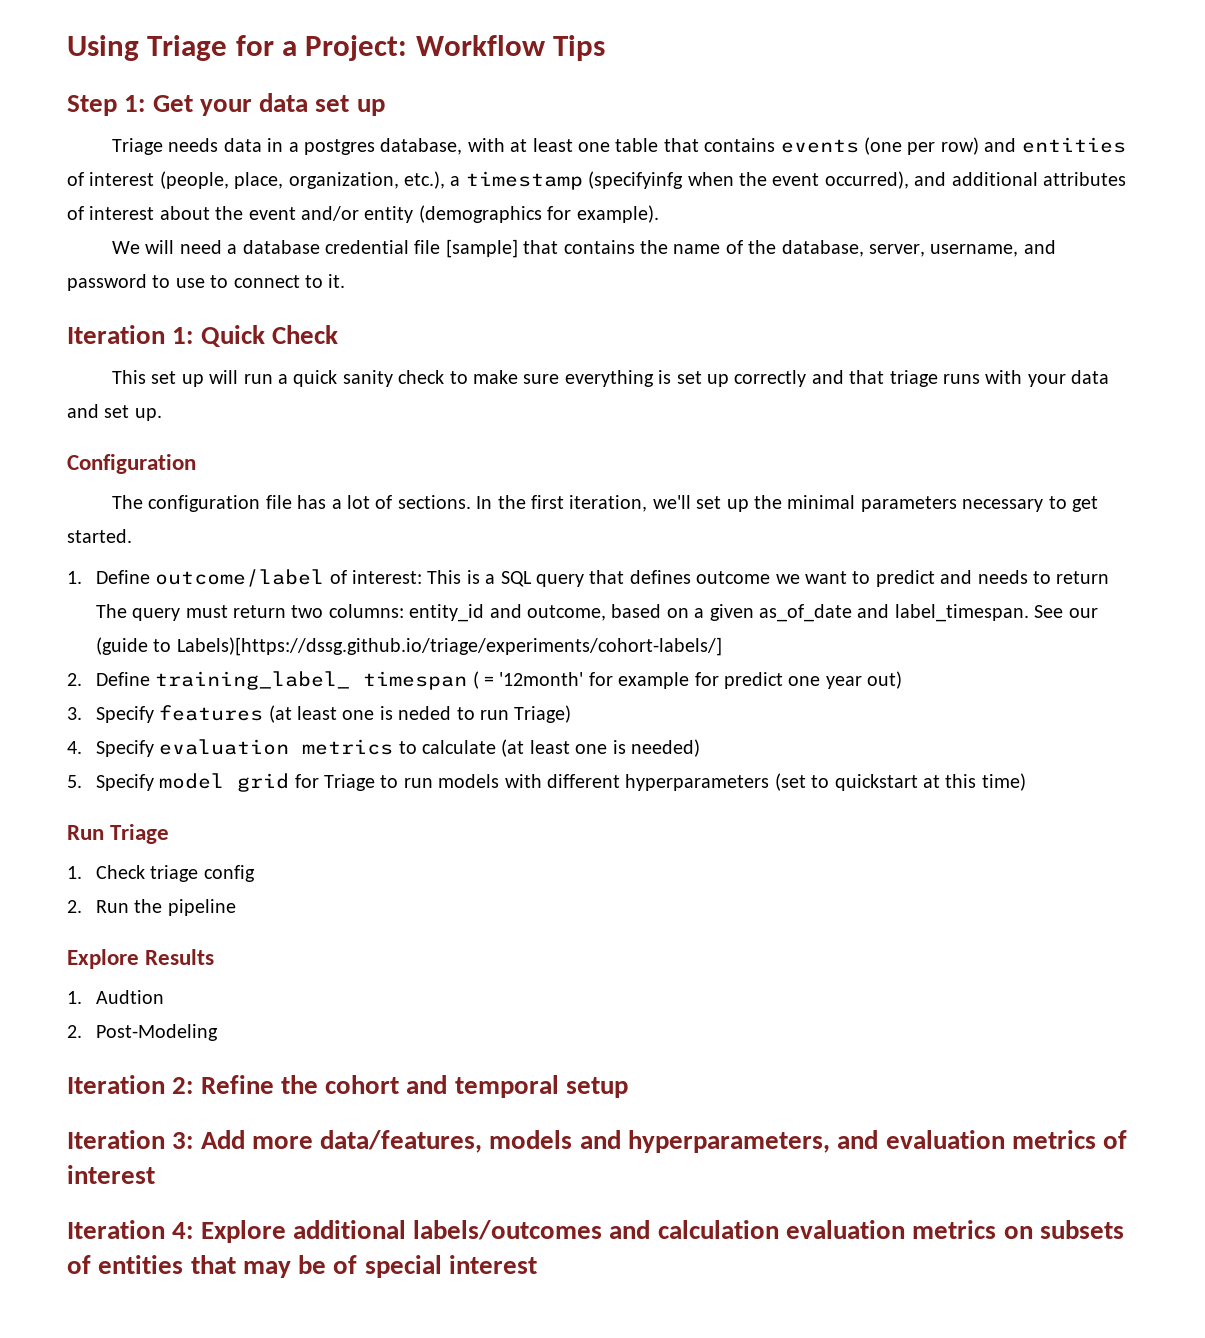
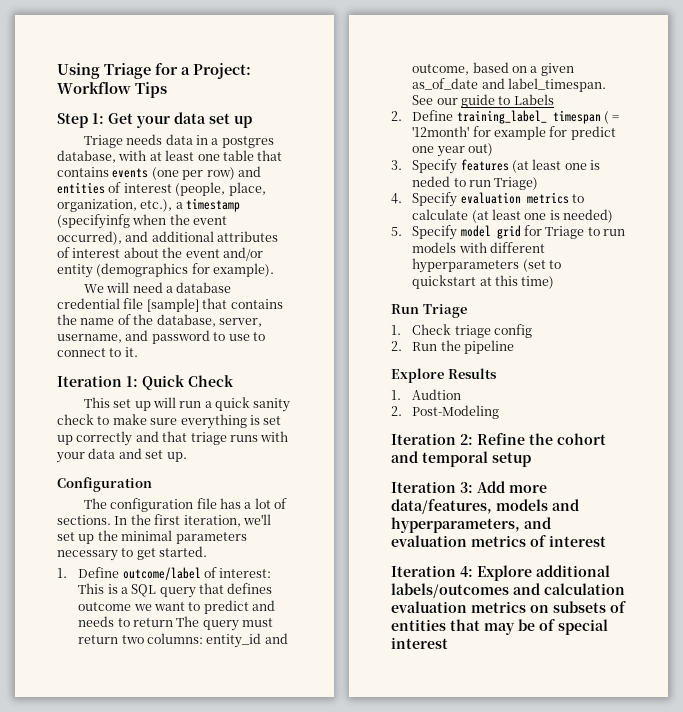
- See our (guide to Labels)[https://dssg.github.io/triage/experiments/cohort-labels/]
+ See our guide to Labels

